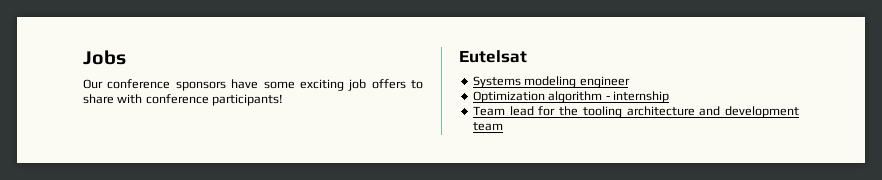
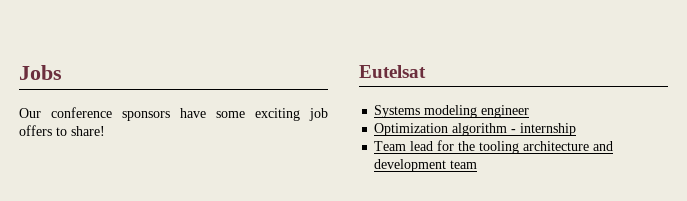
- Our conference sponsors have some exciting job offers to share with conference participants!
+ Our conference sponsors have some exciting job offers to share!

